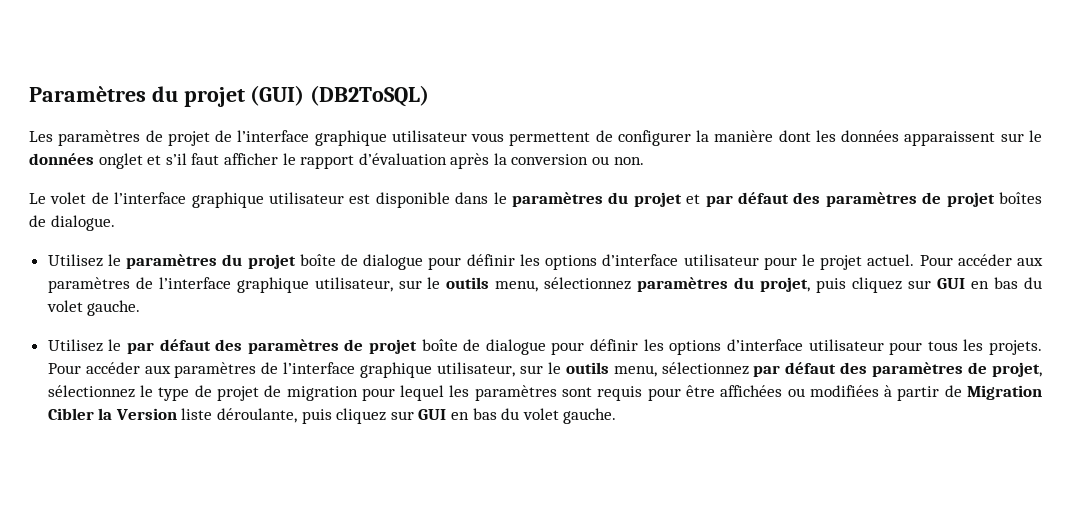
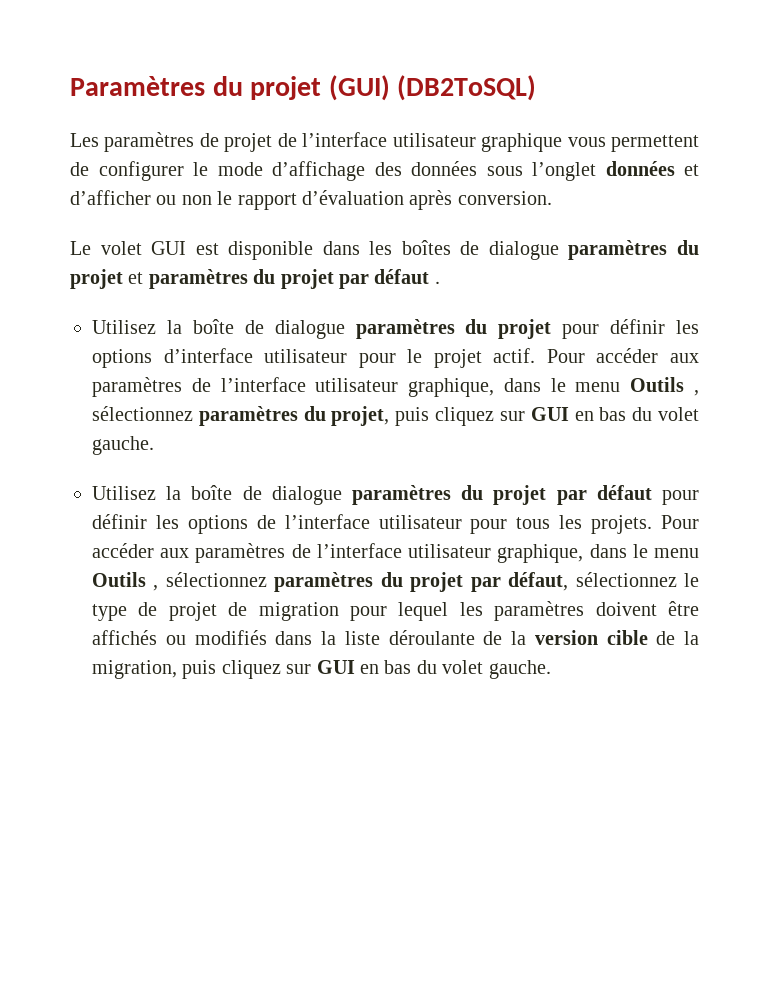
- Les paramètres de projet de l’interface graphique utilisateur vous permettent de configurer la manière dont les données apparaissent sur le données onglet et s’il faut afficher le rapport d’évaluation après la conversion ou non.
- Le volet de l’interface graphique utilisateur est disponible dans le paramètres du projet et par défaut des paramètres de projet boîtes de dialogue.
- Utilisez le paramètres du projet boîte de dialogue pour définir les options d’interface utilisateur pour le projet actuel. Pour accéder aux paramètres de l’interface graphique utilisateur, sur le outils menu, sélectionnez paramètres du projet, puis cliquez sur GUI en bas du volet gauche.
+ Les paramètres de projet de l’interface utilisateur graphique vous permettent de configurer le mode d’affichage des données sous l’onglet données et d’afficher ou non le rapport d’évaluation après conversion.
+ Le volet GUI est disponible dans les boîtes de dialogue paramètres du projet et paramètres du projet par défaut .
+ Utilisez la boîte de dialogue paramètres du projet pour définir les options d’interface utilisateur pour le projet actif. Pour accéder aux paramètres de l’interface utilisateur graphique, dans le menu Outils , sélectionnez paramètres du projet, puis cliquez sur GUI en bas du volet gauche.
- Utilisez le par défaut des paramètres de projet boîte de dialogue pour définir les options d’interface utilisateur pour tous les projets.
+ Utilisez la boîte de dialogue paramètres du projet par défaut pour définir les options de l’interface utilisateur pour tous les projets.
- Pour accéder aux paramètres de l’interface graphique utilisateur, sur le outils menu, sélectionnez par défaut des paramètres de projet, sélectionnez le type de projet de migration pour lequel les paramètres sont requis pour être affichées ou modifiées à partir de Migration Cibler la Version liste déroulante, puis cliquez sur GUI en bas du volet gauche.
+ Pour accéder aux paramètres de l’interface utilisateur graphique, dans le menu Outils , sélectionnez paramètres du projet par défaut, sélectionnez le type de projet de migration pour lequel les paramètres doivent être affichés ou modifiés dans la liste déroulante de la version cible de la migration, puis cliquez sur GUI en bas du volet gauche.

